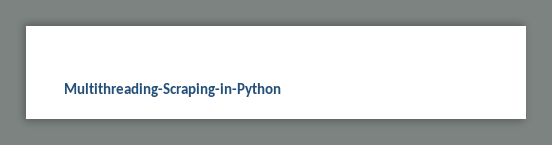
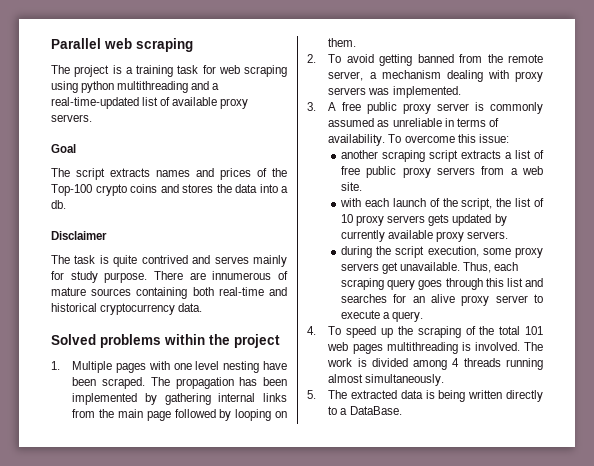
- Multithreading-Scraping-in-Python
+ Parallel web scraping
+ The project is a training task for web scraping using python multithreading and a real-time-updated list of available proxy servers.
+ Goal
+ The script extracts names and prices of the Top-100 crypto coins and stores the data into a db.
+ Disclaimer
+ The task is quite contrived and serves mainly for study purpose. There are innumerous of mature sources containing both real-time and historical cryptocurrency data.
+ Solved problems within the project
+ 1. Multiple pages with one level nesting have been scraped. The propagation has been implemented by gathering internal links from the main page followed by looping on them.
+ 2. To avoid getting banned from the remote server, a mechanism dealing with proxy servers was implemented.
+ 3. A free public proxy server is commonly assumed as unreliable in terms of availability. To overcome this issue:
+ another scraping script extracts a list of free public proxy servers from a web site.
+ with each launch of the script, the list of 10 proxy servers gets updated by currently available proxy servers.
+ during the script execution, some proxy servers get unavailable. Thus, each scraping query goes through this list and searches for an alive proxy server to execute a query.
+ 4. To speed up the scraping of the total 101 web pages multithreading is involved. The work is divided among 4 threads running almost simultaneously.
+ 5. The extracted data is being written directly to a DataBase.

